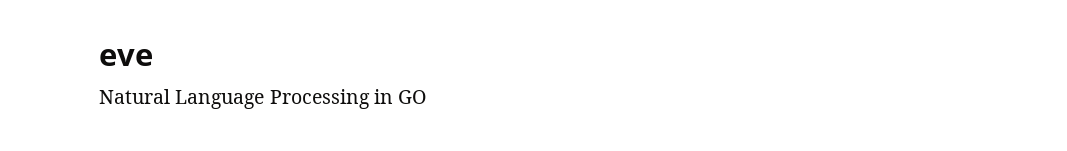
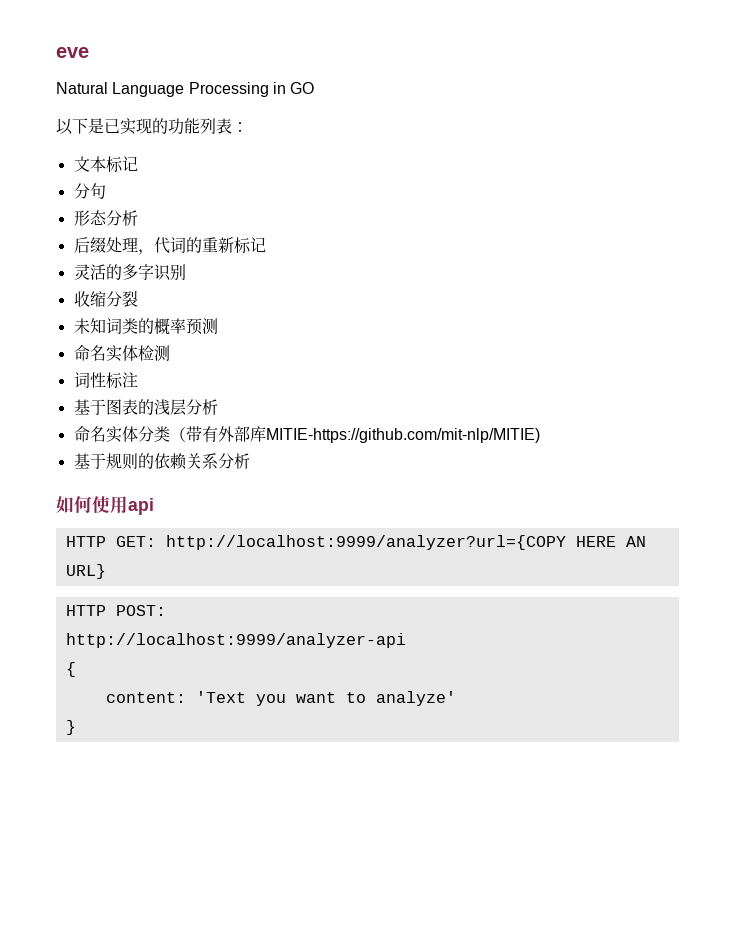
+ 以下是已实现的功能列表：
+ 文本标记
+ 分句
+ 形态分析
+ 后缀处理，代词的重新标记
+ 灵活的多字识别
+ 收缩分裂
+ 未知词类的概率预测
+ 命名实体检测
+ 词性标注
+ 基于图表的浅层分析
+ 命名实体分类（带有外部库MITIE-https://github.com/mit-nlp/MITIE)
+ 基于规则的依赖关系分析
+ 如何使用api
+ HTTP GET: http://localhost:9999/analyzer?url={COPY HERE AN URL}
+ HTTP POST:
+ http://localhost:9999/analyzer-api
+ {
+ content: 'Text you want to analyze'
+ }

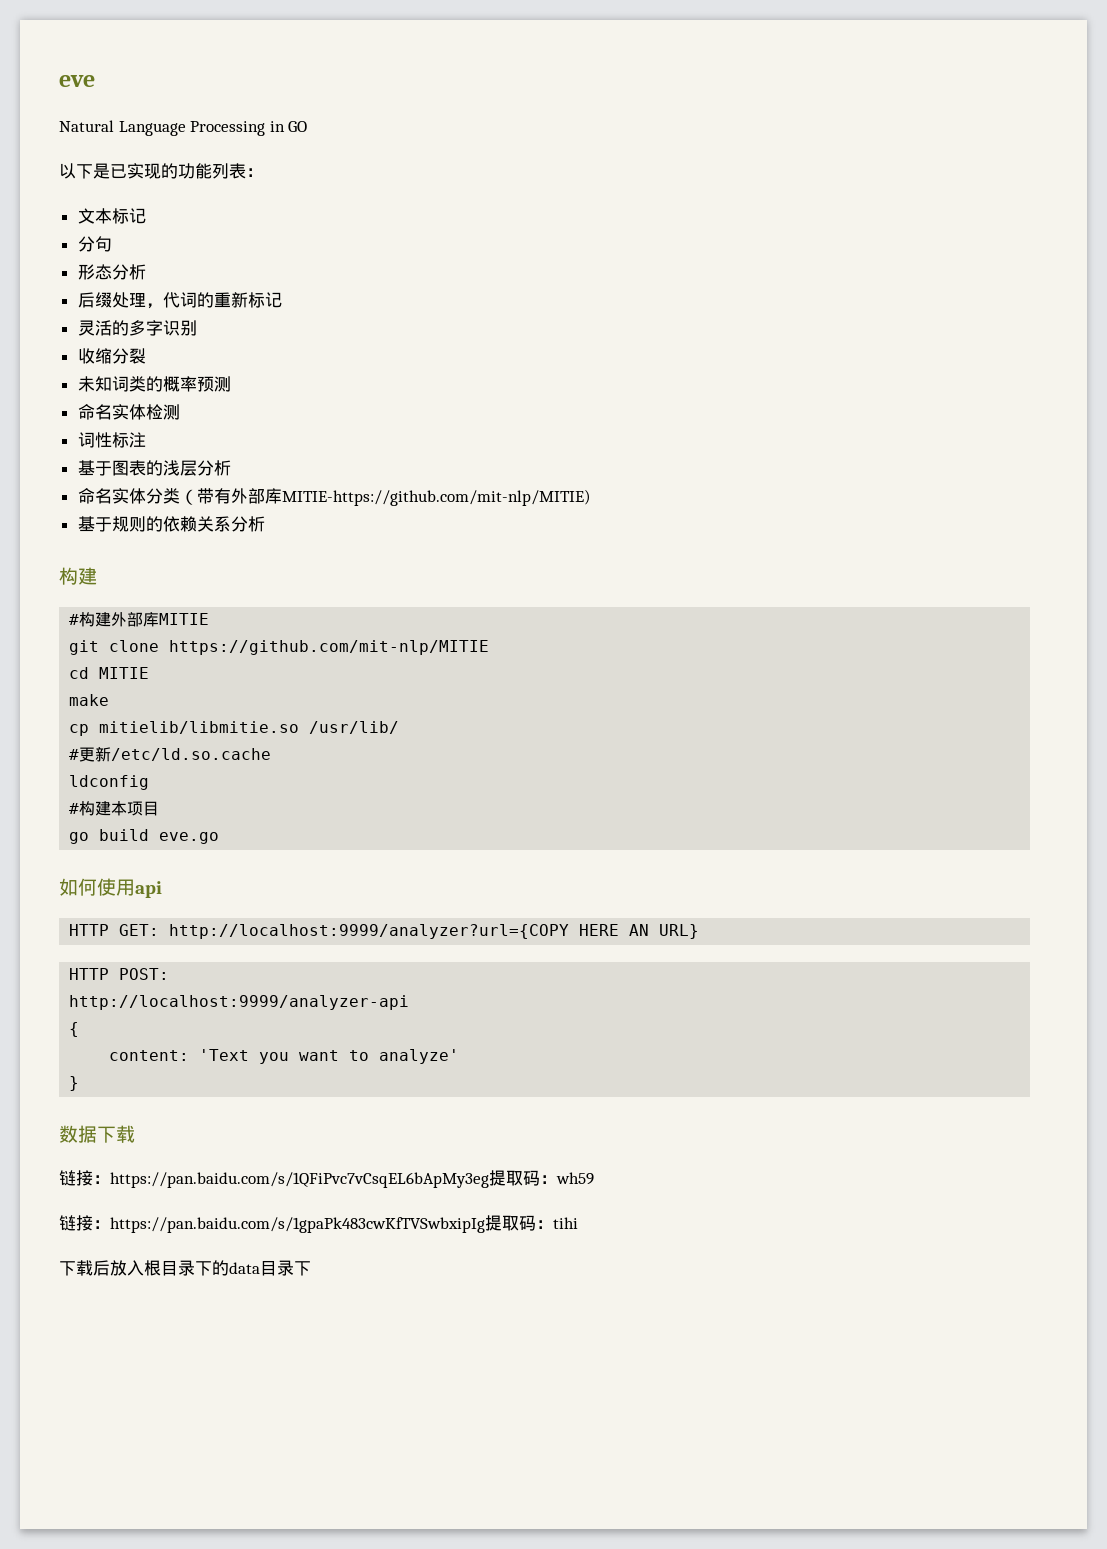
  基于规则的依赖关系分析
+ 构建
+ #构建外部库MITIE
+ git clone https://github.com/mit-nlp/MITIE
+ cd MITIE
+ make
+ cp mitielib/libmitie.so /usr/lib/
+ #更新/etc/ld.so.cache
+ ldconfig
+ #构建本项目
+ go build eve.go
+ 数据下载
+ 链接：https://pan.baidu.com/s/1QFiPvc7vCsqEL6bApMy3eg提取码：wh59
+ 链接：https://pan.baidu.com/s/1gpaPk483cwKfTVSwbxipIg提取码：tihi
+ 下载后放入根目录下的data目录下

